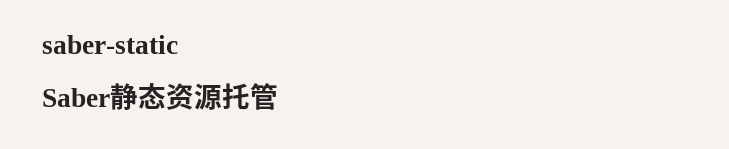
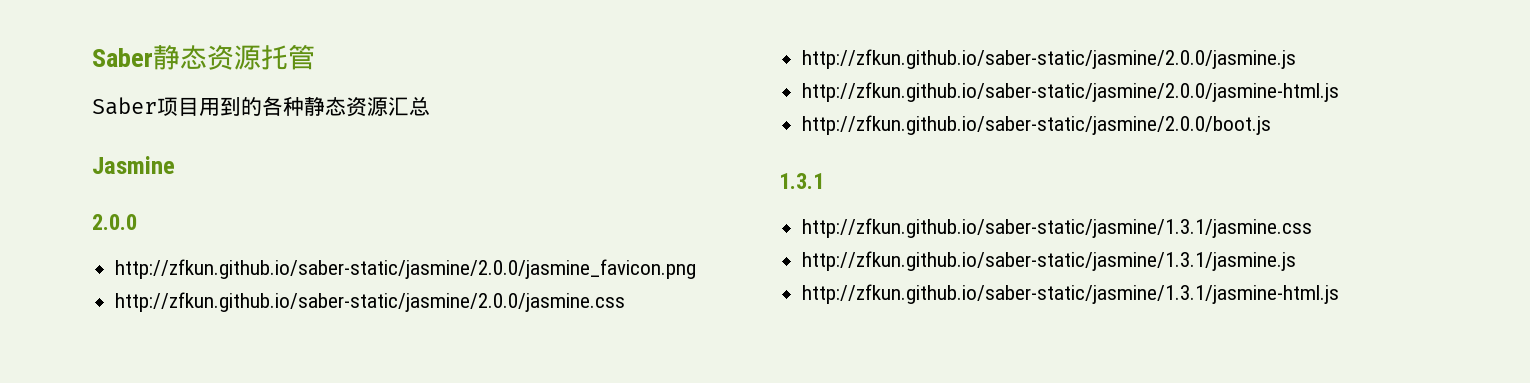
- saber-static
+ Saber项目用到的各种静态资源汇总
+ Jasmine
+ 2.0.0
+ http://zfkun.github.io/saber-static/jasmine/2.0.0/jasmine_favicon.png
+ http://zfkun.github.io/saber-static/jasmine/2.0.0/jasmine.css
+ http://zfkun.github.io/saber-static/jasmine/2.0.0/jasmine.js
+ http://zfkun.github.io/saber-static/jasmine/2.0.0/jasmine-html.js
+ http://zfkun.github.io/saber-static/jasmine/2.0.0/boot.js
+ 1.3.1
+ http://zfkun.github.io/saber-static/jasmine/1.3.1/jasmine.css
+ http://zfkun.github.io/saber-static/jasmine/1.3.1/jasmine.js
+ http://zfkun.github.io/saber-static/jasmine/1.3.1/jasmine-html.js

